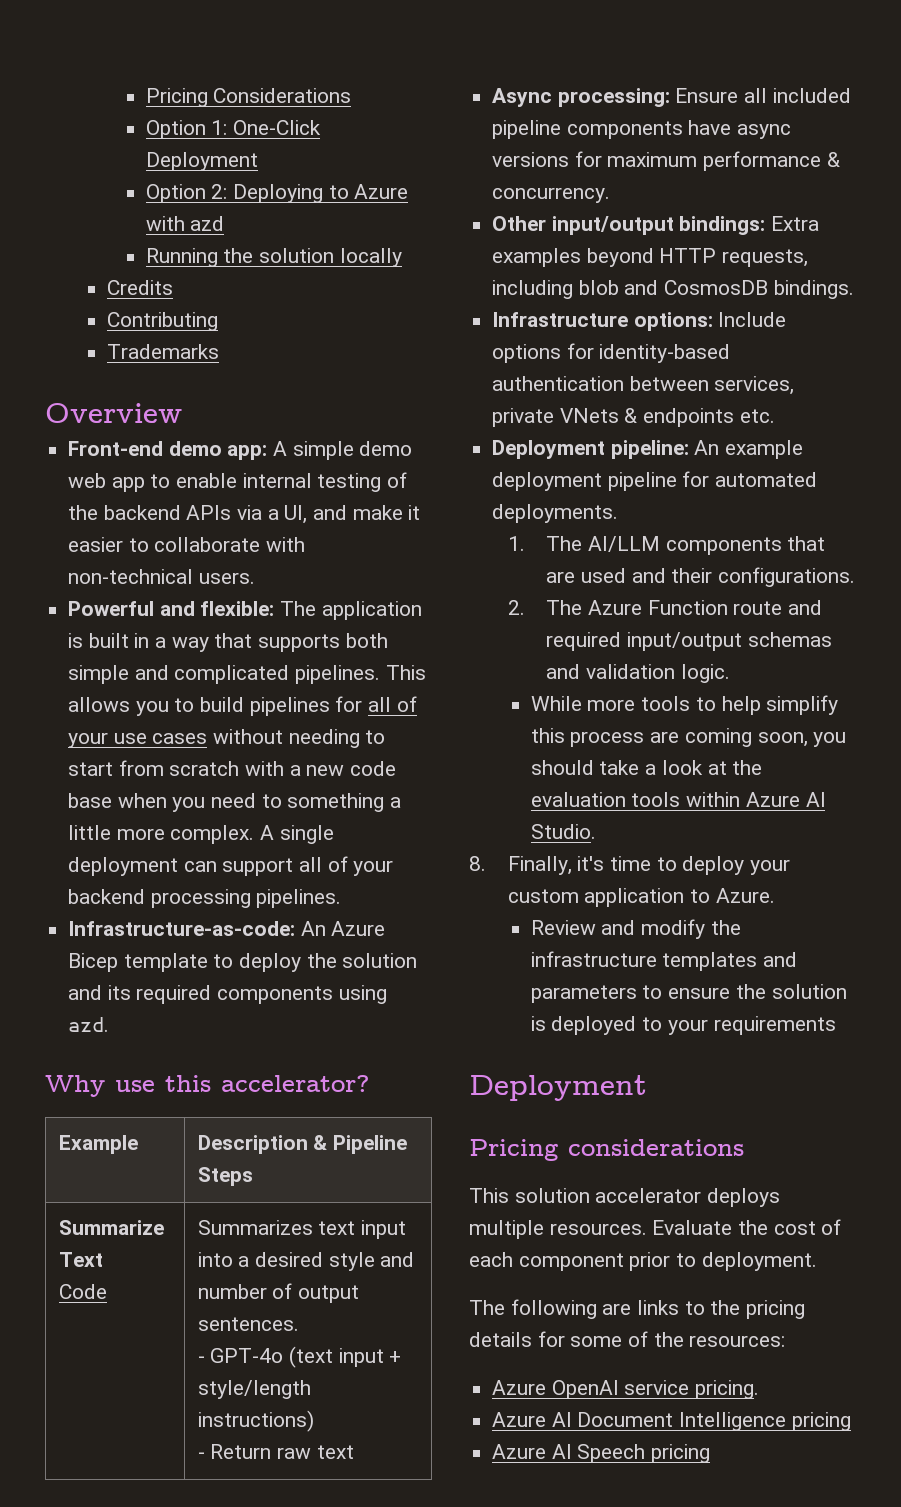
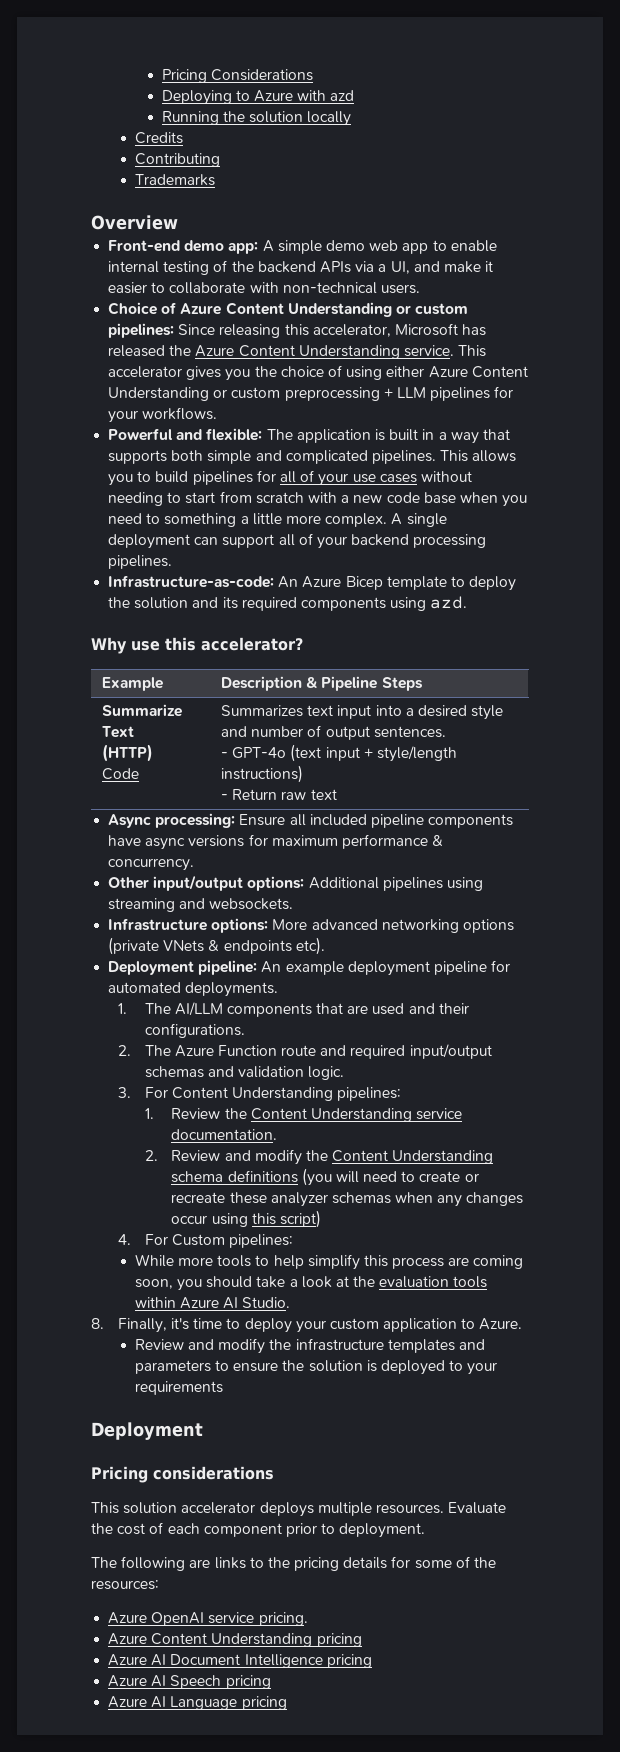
- Option 1: One-Click Deployment
- Option 2: Deploying to Azure with azd
+ Deploying to Azure with azd
+ Choice of Azure Content Understanding or custom pipelines: Since releasing this accelerator, Microsoft has released the Azure Content Understanding service. This accelerator gives you the choice of using either Azure Content Understanding or custom preprocessing + LLM pipelines for your workflows.
  Summarize Text
+ (HTTP)
- Other input/output bindings: Extra examples beyond HTTP requests, including blob and CosmosDB bindings.
- Infrastructure options: Include options for identity-based authentication between services, private VNets & endpoints etc.
+ Other input/output options: Additional pipelines using streaming and websockets.
+ Infrastructure options: More advanced networking options (private VNets & endpoints etc).
+ 3. For Content Understanding pipelines:
+ 1. Review the Content Understanding service documentation.
+ 2. Review and modify the Content Understanding schema definitions (you will need to create or recreate these analyzer schemas when any changes occur using this script)
+ 4. For Custom pipelines:
+ Azure Content Understanding pricing
+ Azure AI Language pricing

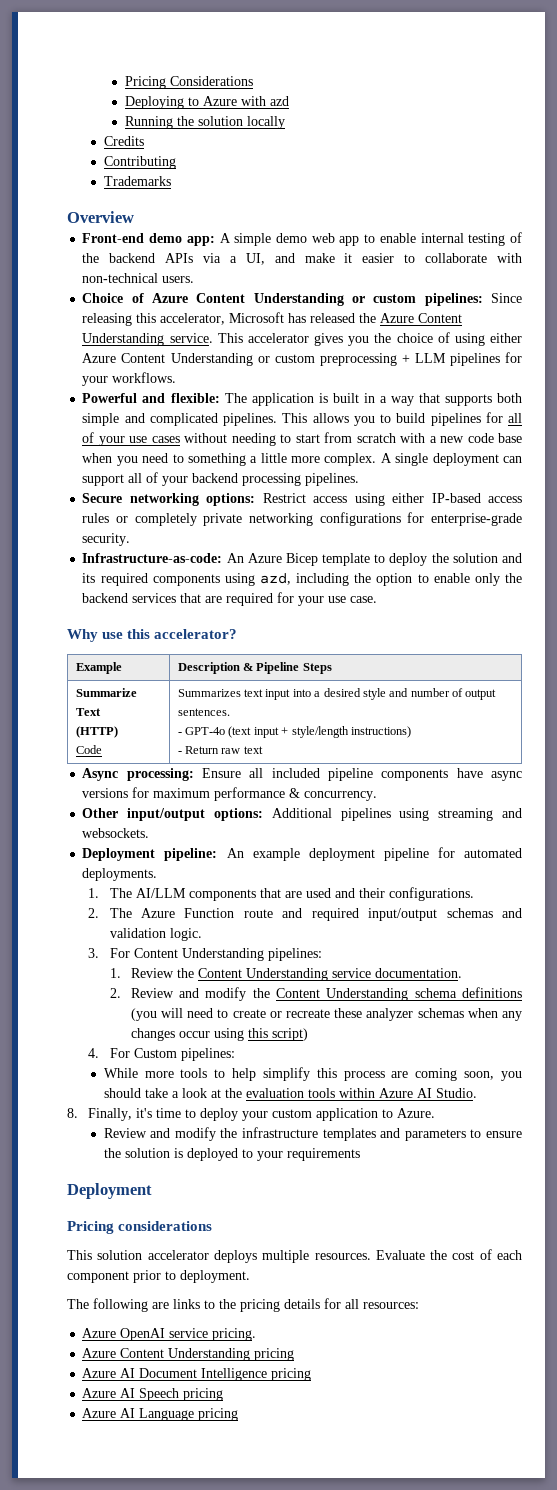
+ Secure networking options: Restrict access using either IP-based access rules or completely private networking configurations for enterprise-grade security.
- Infrastructure-as-code: An Azure Bicep template to deploy the solution and its required components using azd.
+ Infrastructure-as-code: An Azure Bicep template to deploy the solution and its required components using azd, including the option to enable only the backend services that are required for your use case.
- Infrastructure options: More advanced networking options (private VNets & endpoints etc).
- The following are links to the pricing details for some of the resources:
+ The following are links to the pricing details for all resources:

